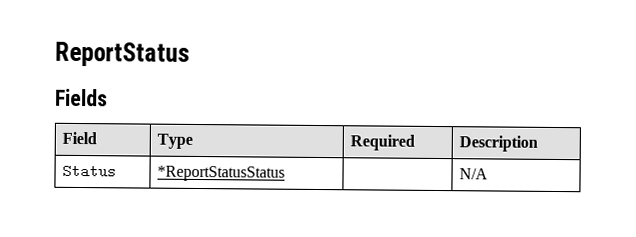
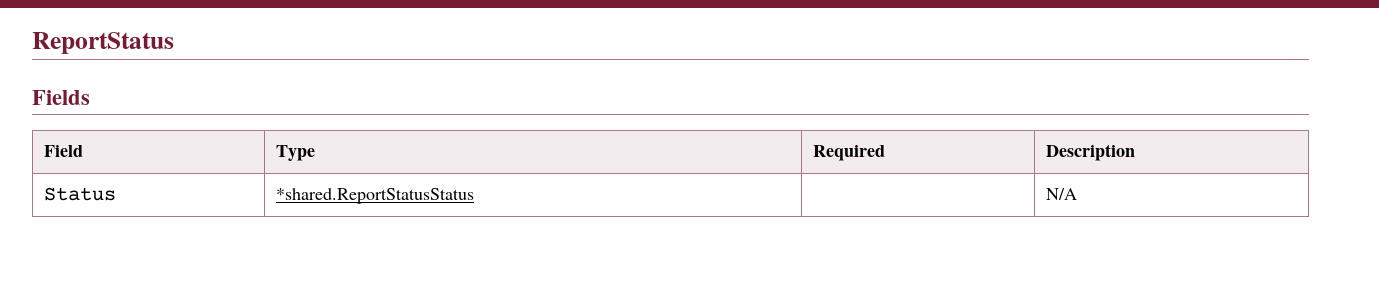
- Status | *ReportStatusStatus | | N/A
+ Status | *shared.ReportStatusStatus | | N/A

